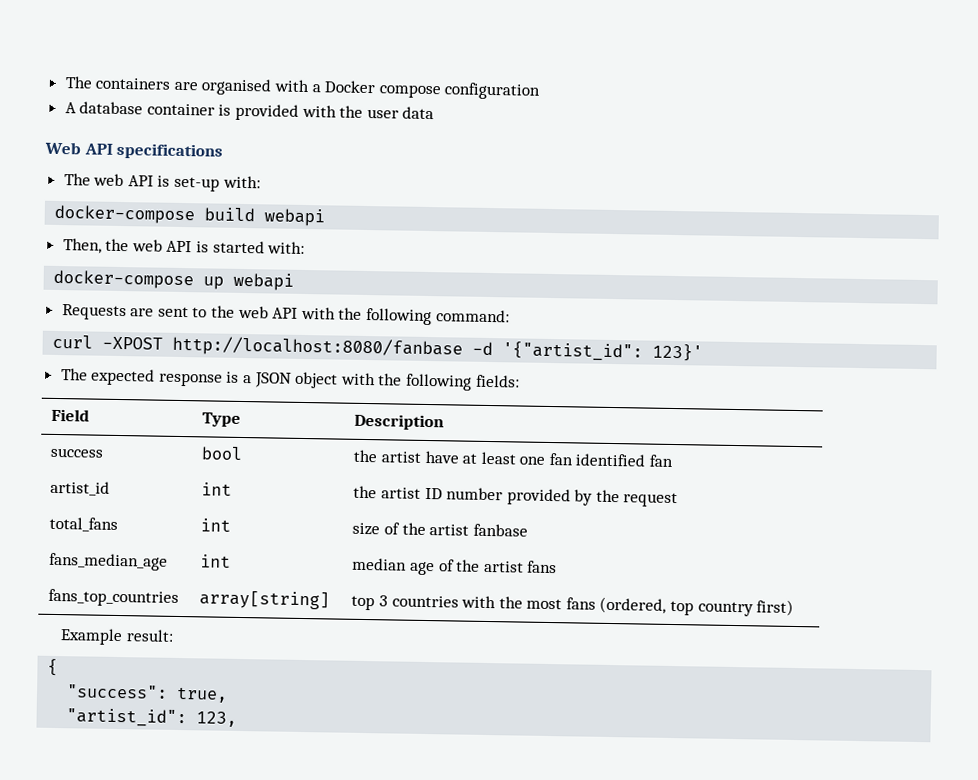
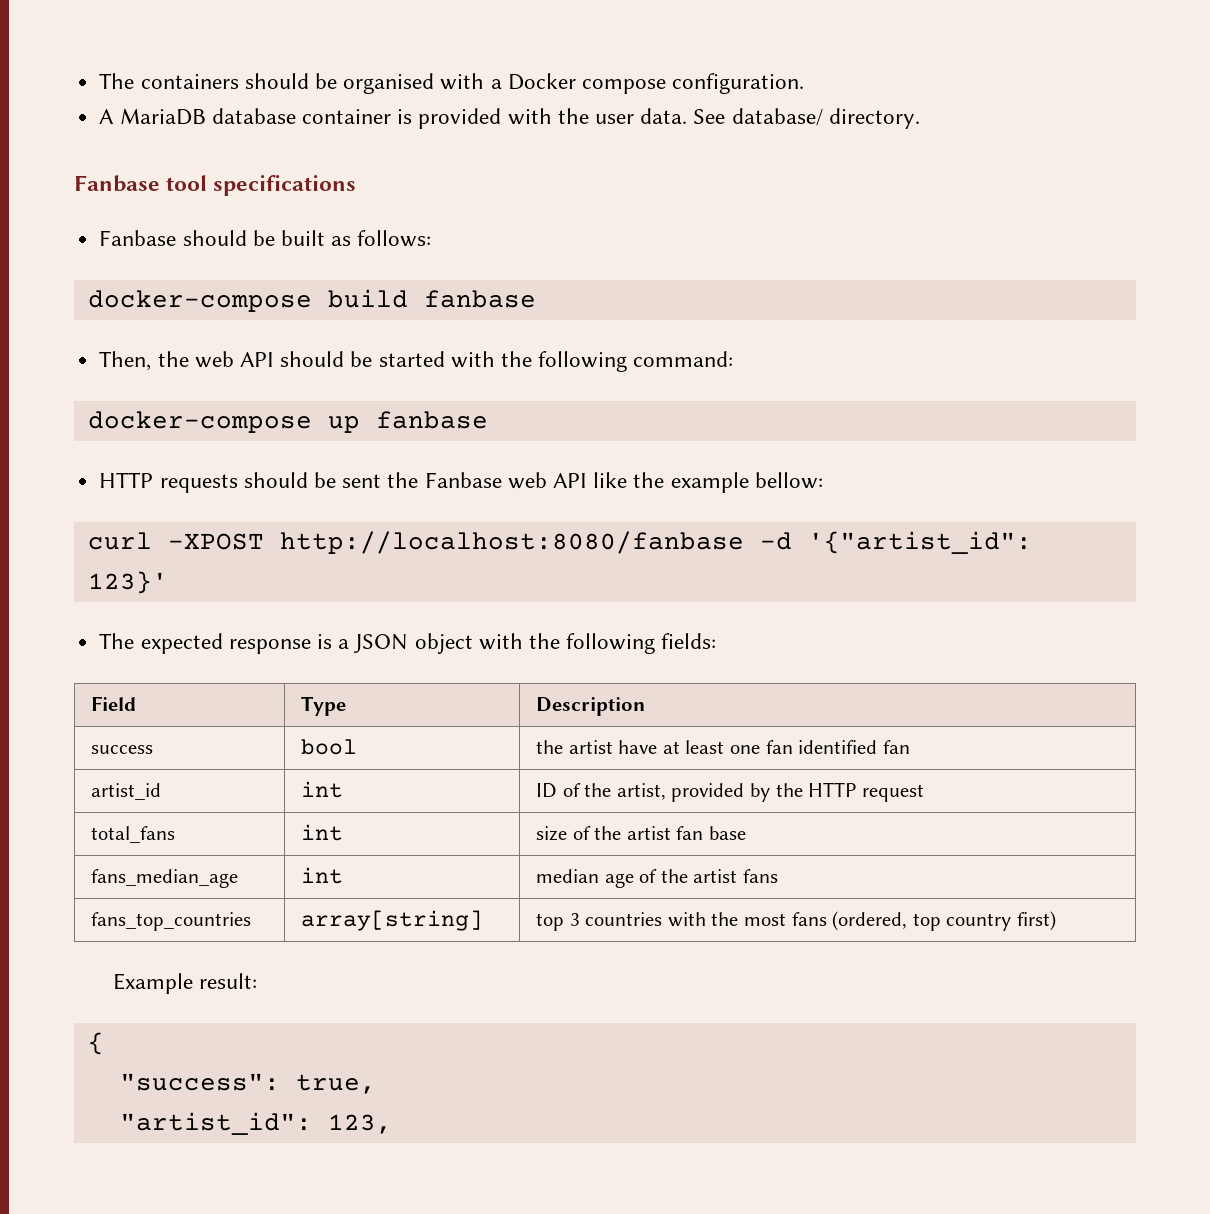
- The containers are organised with a Docker compose configuration
+ The containers should be organised with a Docker compose configuration.
- A database container is provided with the user data
- Web API specifications
- The web API is set-up with:
+ A MariaDB database container is provided with the user data. See database/ directory.
+ Fanbase tool specifications
+ Fanbase should be built as follows:
- docker-compose build webapi
+ docker-compose build fanbase
- Then, the web API is started with:
- docker-compose up webapi
- Requests are sent to the web API with the following command:
+ Then, the web API should be started with the following command:
+ docker-compose up fanbase
+ HTTP requests should be sent the Fanbase web API like the example bellow:
- artist_id | int | the artist ID number provided by the request
+ artist_id | int | ID of the artist, provided by the HTTP request
- total_fans | int | size of the artist fanbase
+ total_fans | int | size of the artist fan base

